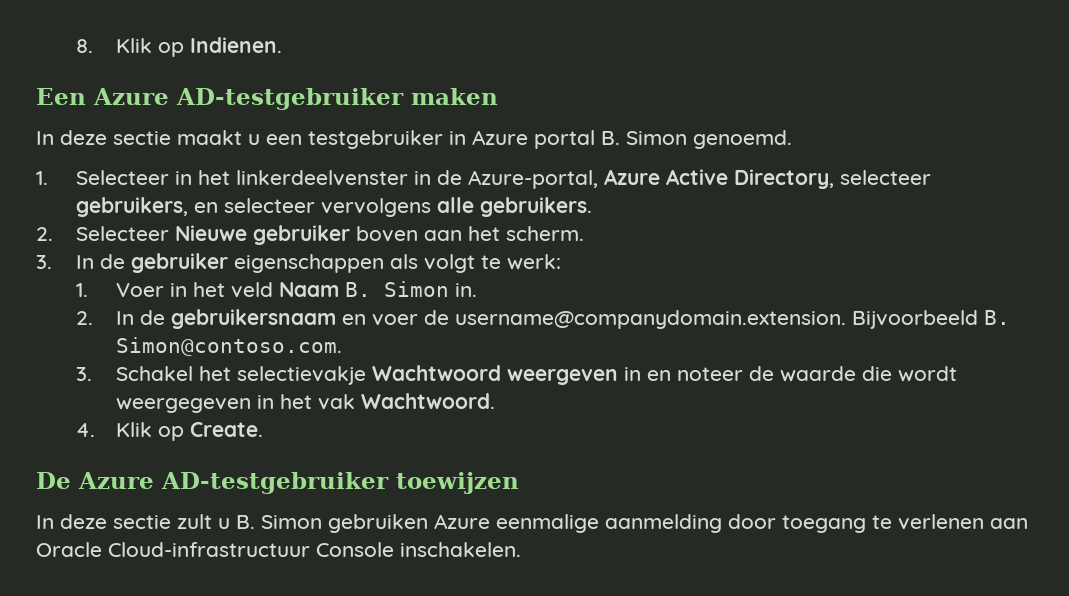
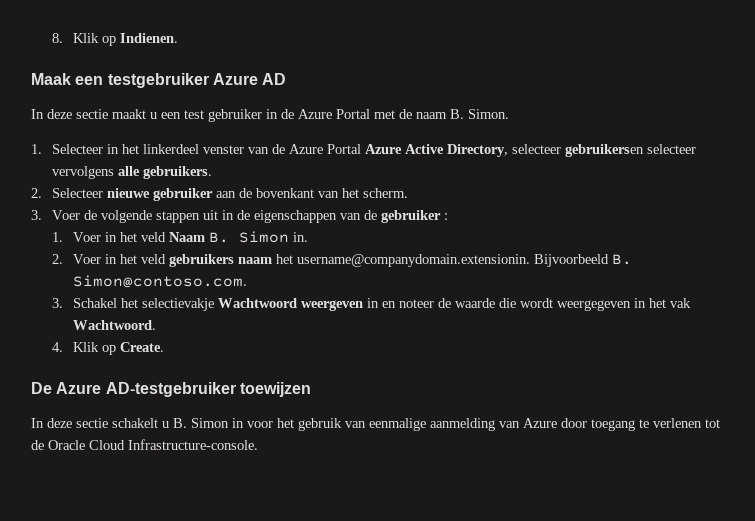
- Een Azure AD-testgebruiker maken
+ Maak een testgebruiker Azure AD
- In deze sectie maakt u een testgebruiker in Azure portal B. Simon genoemd.
- 1. Selecteer in het linkerdeelvenster in de Azure-portal, Azure Active Directory, selecteer gebruikers, en selecteer vervolgens alle gebruikers.
+ In deze sectie maakt u een test gebruiker in de Azure Portal met de naam B. Simon.
+ 1. Selecteer in het linkerdeel venster van de Azure Portal Azure Active Directory, selecteer gebruikersen selecteer vervolgens alle gebruikers.
- 2. Selecteer Nieuwe gebruiker boven aan het scherm.
- 3. In de gebruiker eigenschappen als volgt te werk:
+ 2. Selecteer nieuwe gebruiker aan de bovenkant van het scherm.
+ 3. Voer de volgende stappen uit in de eigenschappen van de gebruiker :
- 2. In de gebruikersnaam en voer de username@companydomain.extension. Bijvoorbeeld B. Simon@contoso.com.
+ 2. Voer in het veld gebruikers naam het username@companydomain.extensionin. Bijvoorbeeld B. Simon@contoso.com.
- In deze sectie zult u B. Simon gebruiken Azure eenmalige aanmelding door toegang te verlenen aan Oracle Cloud-infrastructuur Console inschakelen.
+ In deze sectie schakelt u B. Simon in voor het gebruik van eenmalige aanmelding van Azure door toegang te verlenen tot de Oracle Cloud Infrastructure-console.

